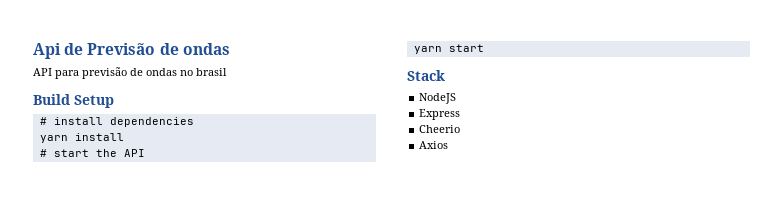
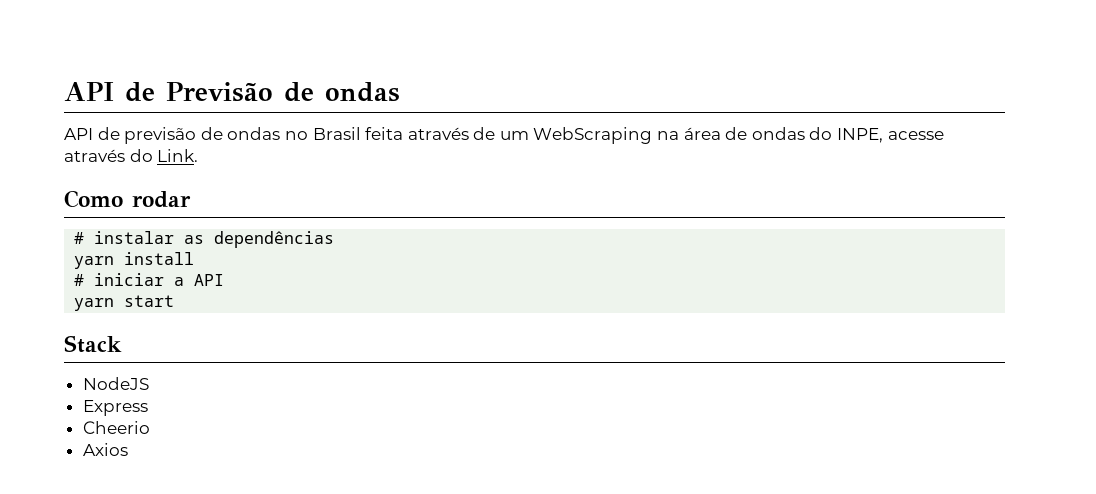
- Api de Previsão de ondas
+ API de Previsão de ondas
- API para previsão de ondas no brasil
- Build Setup
- # install dependencies
+ API de previsão de ondas no Brasil feita através de um WebScraping na área de ondas do INPE, acesse através do Link.
+ Como rodar
+ # instalar as dependências
- # start the API
+ # iniciar a API

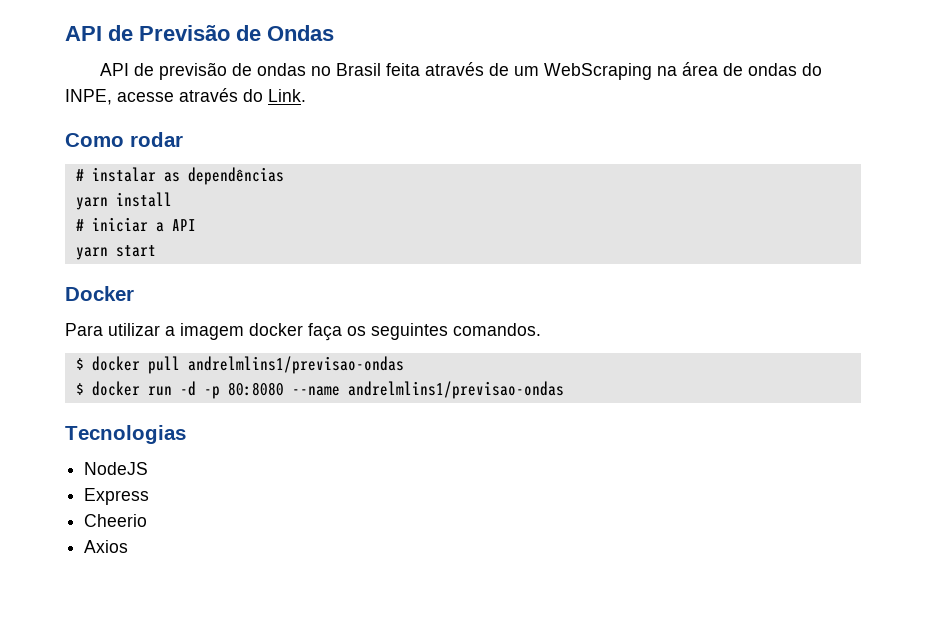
- API de Previsão de ondas
+ API de Previsão de Ondas
- Stack
+ Docker
+ Para utilizar a imagem docker faça os seguintes comandos.
+ $ docker pull andrelmlins1/previsao-ondas
+ $ docker run -d -p 80:8080 --name andrelmlins1/previsao-ondas
+ Tecnologias

